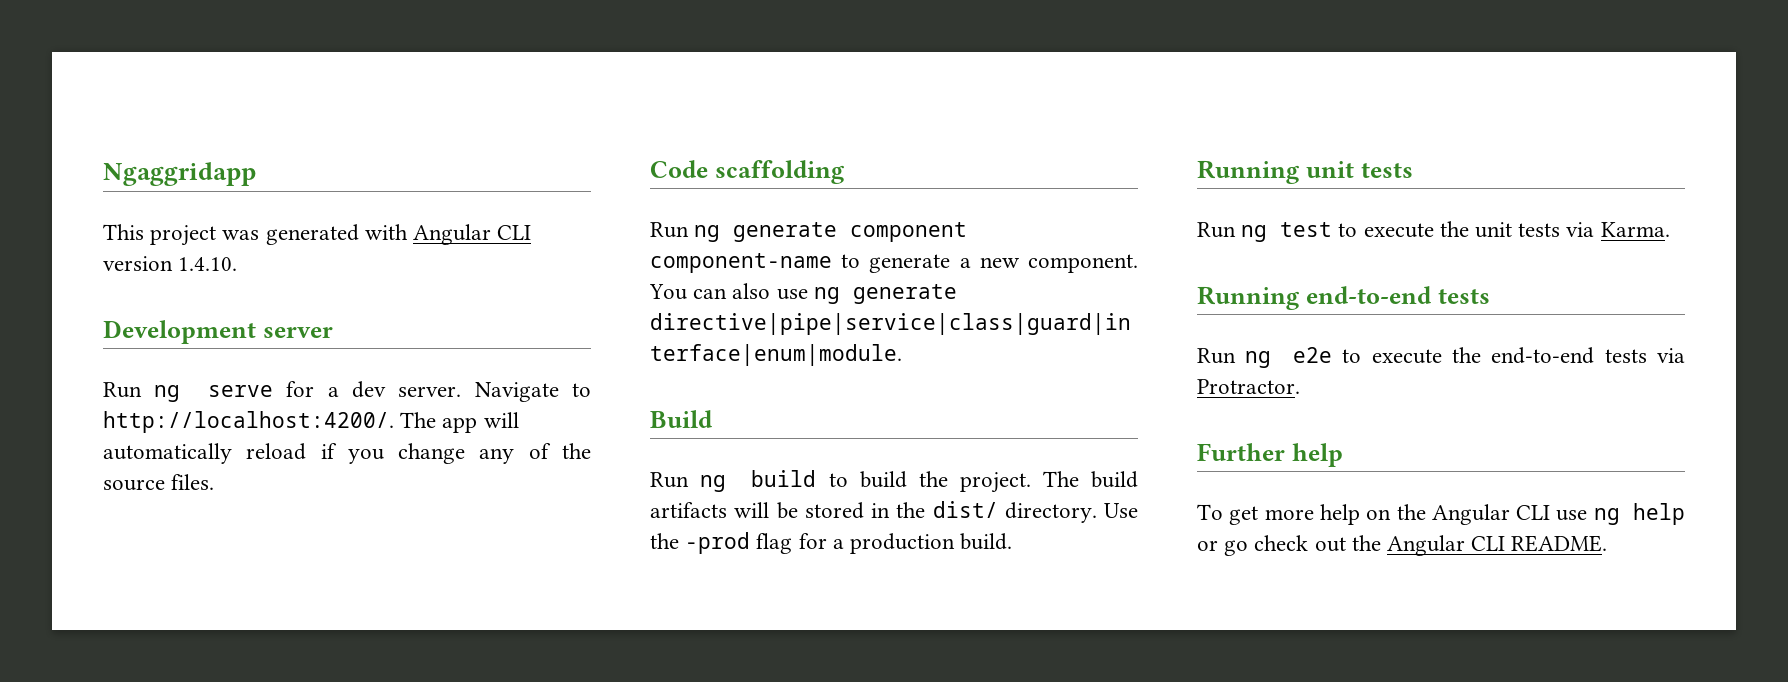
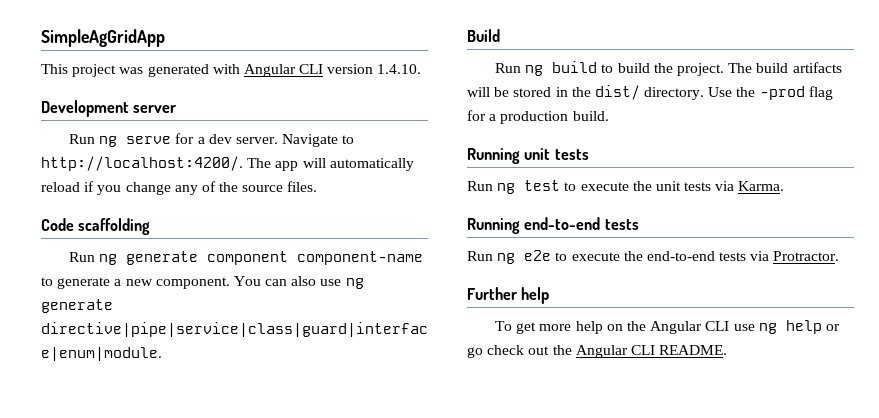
- Ngaggridapp
+ SimpleAgGridApp

